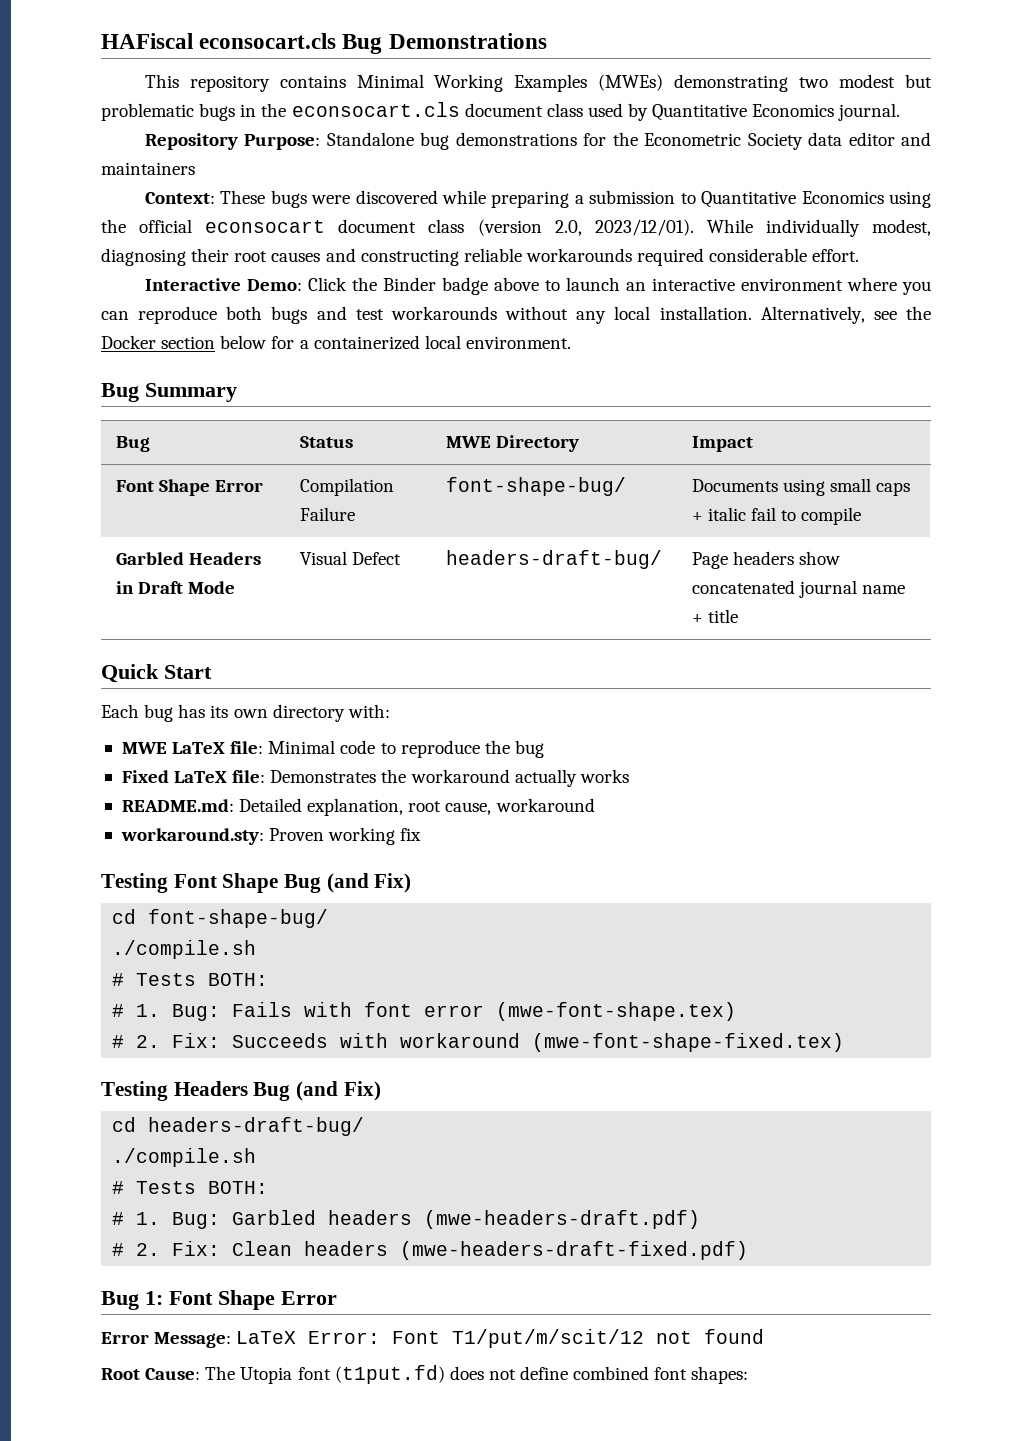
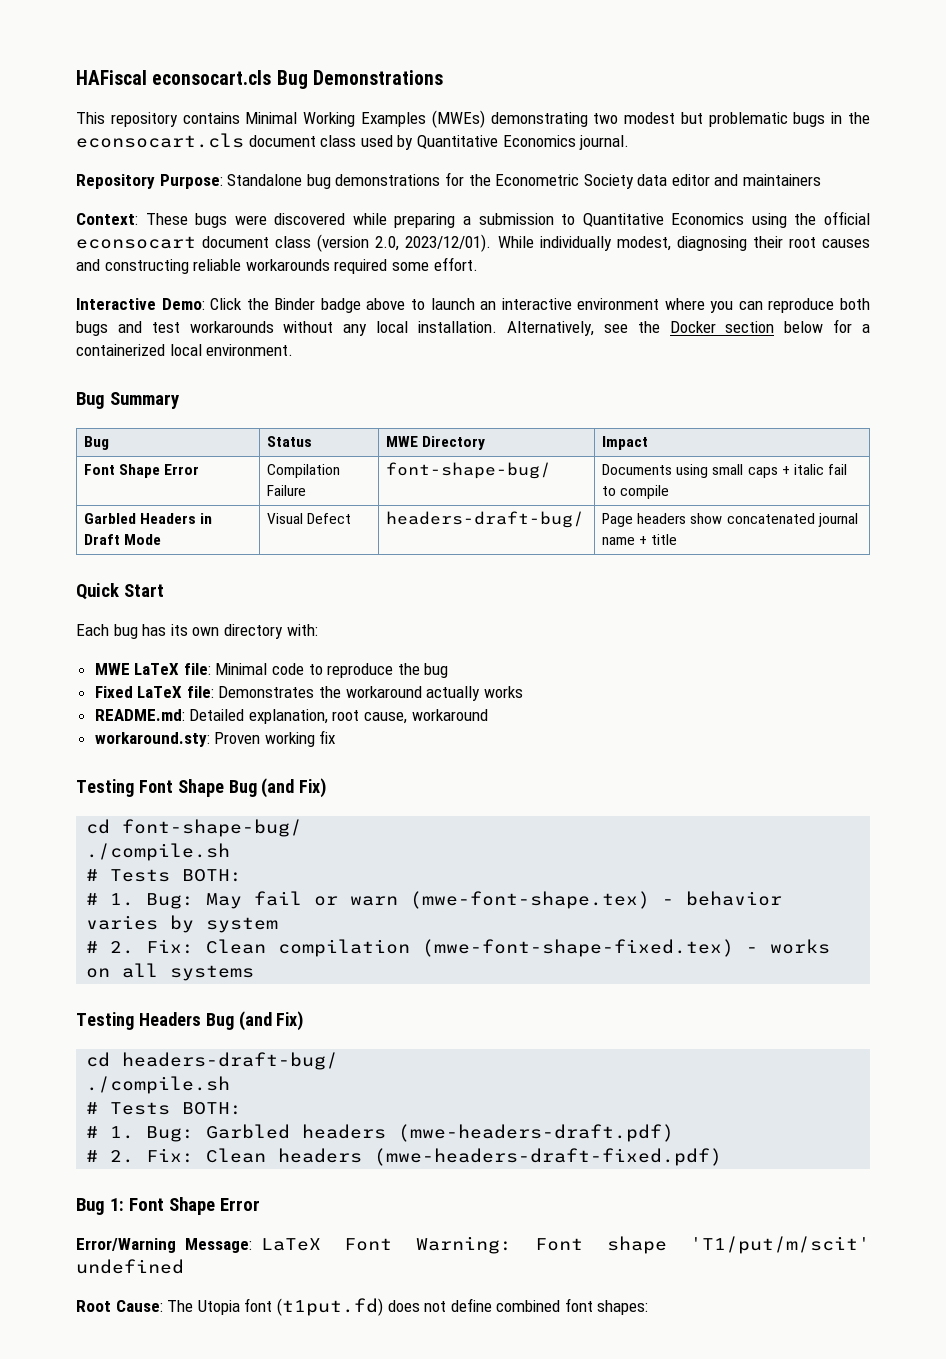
- While individually modest, diagnosing their root causes and constructing reliable workarounds required considerable effort.
+ While individually modest, diagnosing their root causes and constructing reliable workarounds required some effort.
- # 1. Bug: Fails with font error (mwe-font-shape.tex)
- # 2. Fix: Succeeds with workaround (mwe-font-shape-fixed.tex)
+ # 1. Bug: May fail or warn (mwe-font-shape.tex) - behavior varies by system
+ # 2. Fix: Clean compilation (mwe-font-shape-fixed.tex) - works on all systems
- Error Message: LaTeX Error: Font T1/put/m/scit/12 not found
+ Error/Warning Message: LaTeX Font Warning: Font shape 'T1/put/m/scit' undefined

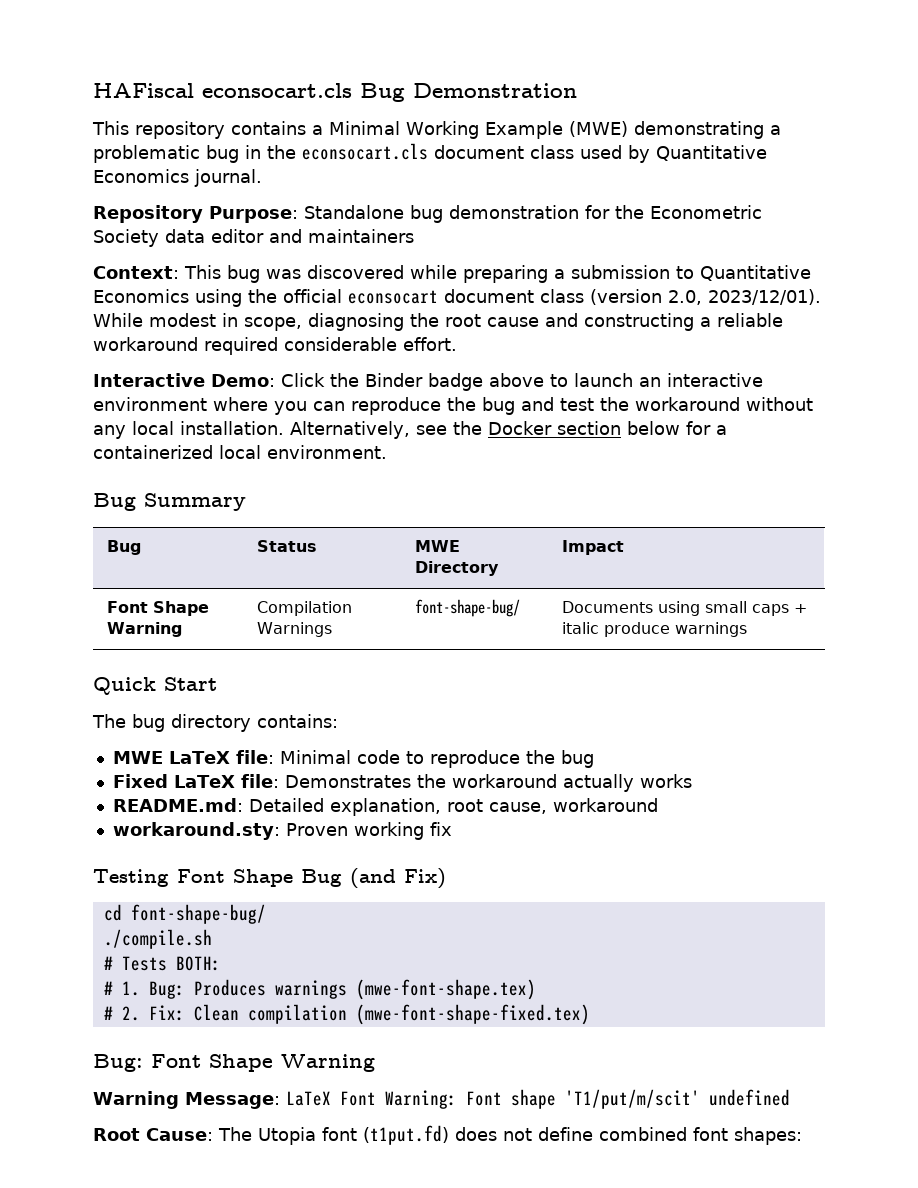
- HAFiscal econsocart.cls Bug Demonstrations
+ HAFiscal econsocart.cls Bug Demonstration
- This repository contains Minimal Working Examples (MWEs) demonstrating two modest but problematic bugs in the econsocart.cls document class used by Quantitative Economics journal.
+ This repository contains a Minimal Working Example (MWE) demonstrating a problematic bug in the econsocart.cls document class used by Quantitative Economics journal.
- Repository Purpose: Standalone bug demonstrations for the Econometric Society data editor and maintainers
+ Repository Purpose: Standalone bug demonstration for the Econometric Society data editor and maintainers
- Context: These bugs were discovered while preparing a submission to Quantitative Economics using the official econsocart document class (version 2.0, 2023/12/01).
+ Context: This bug was discovered while preparing a submission to Quantitative Economics using the official econsocart document class (version 2.0, 2023/12/01).
- While individually modest, diagnosing their root causes and constructing reliable workarounds required some effort.
+ While modest in scope, diagnosing the root cause and constructing a reliable workaround required considerable effort.
- Interactive Demo: Click the Binder badge above to launch an interactive environment where you can reproduce both bugs and test workarounds without any local installation.
+ Interactive Demo: Click the Binder badge above to launch an interactive environment where you can reproduce the bug and test the workaround without any local installation.
- Font Shape Error | Compilation Failure | font-shape-bug/ | Documents using small caps + italic fail to compile
- Garbled Headers in Draft Mode | Visual Defect | headers-draft-bug/ | Page headers show concatenated journal name + title
+ Font Shape Warning | Compilation Warnings | font-shape-bug/ | Documents using small caps + italic produce warnings
  Quick Start
- Each bug has its own directory with:
+ The bug directory contains:
- # 1. Bug: May fail or warn (mwe-font-shape.tex) - behavior varies by system
+ # 1. Bug: Produces warnings (mwe-font-shape.tex)
- # 2. Fix: Clean compilation (mwe-font-shape-fixed.tex) - works on all systems
- Testing Headers Bug (and Fix)
- cd headers-draft-bug/
- ./compile.sh
- # Tests BOTH:
- # 1. Bug: Garbled headers (mwe-headers-draft.pdf)
- # 2. Fix: Clean headers (mwe-headers-draft-fixed.pdf)
- Bug 1: Font Shape Error
- Error/Warning Message: LaTeX Font Warning: Font shape 'T1/put/m/scit' undefined
+ # 2. Fix: Clean compilation (mwe-font-shape-fixed.tex)
+ Bug: Font Shape Warning
+ Warning Message: LaTeX Font Warning: Font shape 'T1/put/m/scit' undefined

